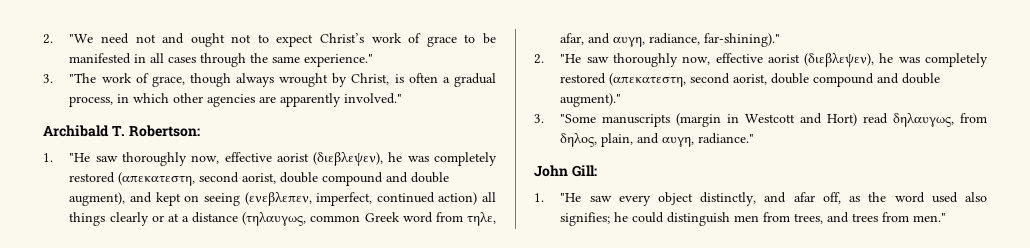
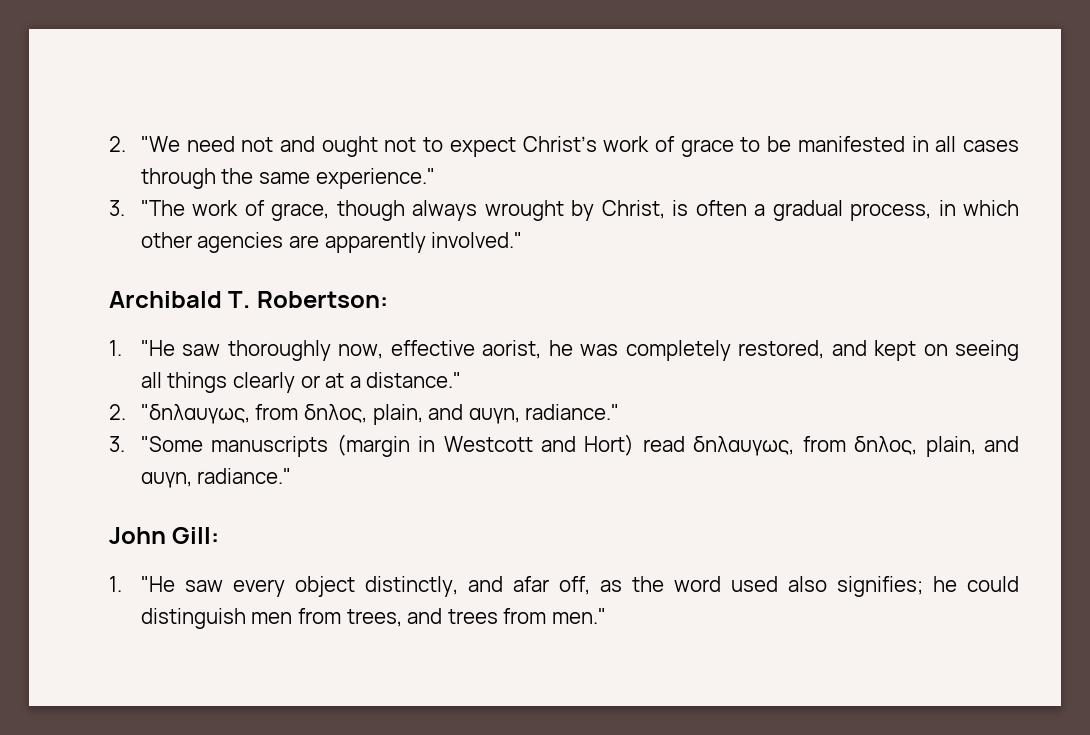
- 1. "He saw thoroughly now, effective aorist (διεβλεψεν), he was completely restored (απεκατεστη, second aorist, double compound and double augment), and kept on seeing (ενεβλεπεν, imperfect, continued action) all things clearly or at a distance (τηλαυγως, common Greek word from τηλε, afar, and αυγη, radiance, far-shining)."
- 2. "He saw thoroughly now, effective aorist (διεβλεψεν), he was completely restored (απεκατεστη, second aorist, double compound and double augment)."
+ 1. "He saw thoroughly now, effective aorist, he was completely restored, and kept on seeing all things clearly or at a distance."
+ 2. "δηλαυγως, from δηλος, plain, and αυγη, radiance."

